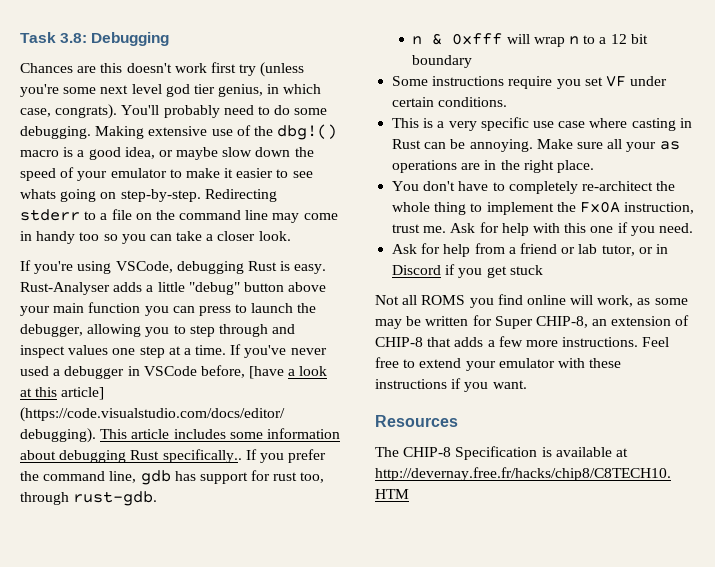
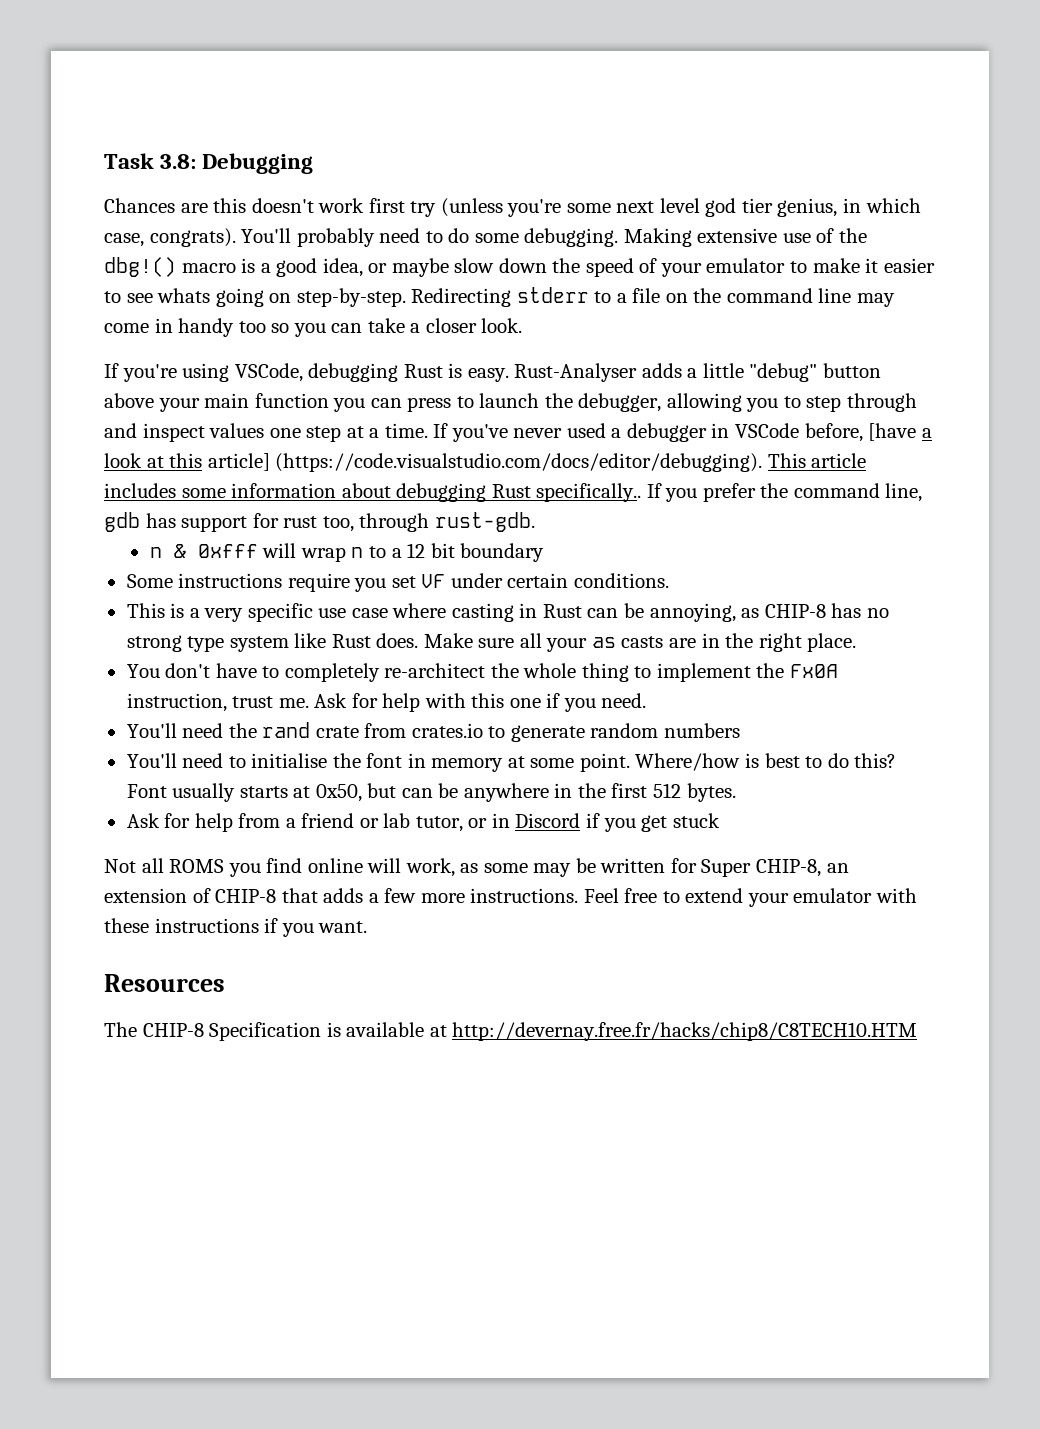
- This is a very specific use case where casting in Rust can be annoying.
+ This is a very specific use case where casting in Rust can be annoying, as CHIP-8 has no strong type system like Rust does.
- Make sure all your as operations are in the right place.
+ Make sure all your as casts are in the right place.
+ You'll need the rand crate from crates.io to generate random numbers
+ You'll need to initialise the font in memory at some point. Where/how is best to do this? Font usually starts at 0x50, but can be anywhere in the first 512 bytes.

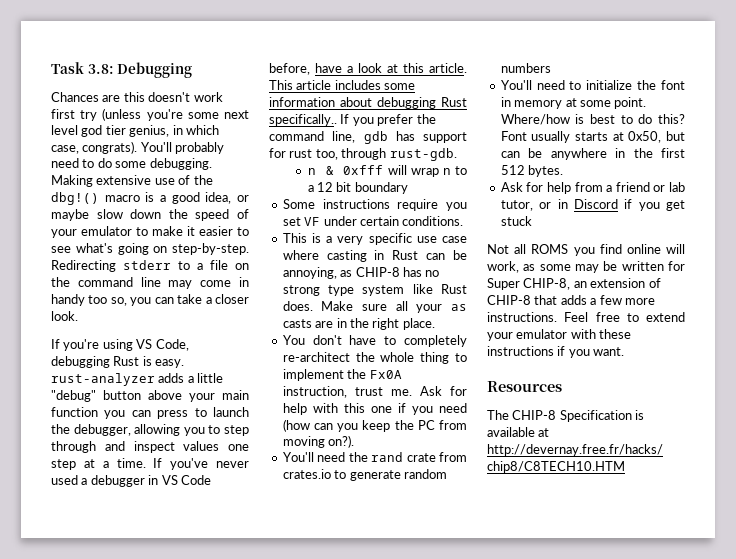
- Making extensive use of the dbg!() macro is a good idea, or maybe slow down the speed of your emulator to make it easier to see whats going on step-by-step.
+ Making extensive use of the dbg!() macro is a good idea, or maybe slow down the speed of your emulator to make it easier to see what's going on step-by-step.
- Redirecting stderr to a file on the command line may come in handy too so you can take a closer look.
+ Redirecting stderr to a file on the command line may come in handy too so, you can take a closer look.
- If you're using VSCode, debugging Rust is easy. Rust-Analyser adds a little "debug" button above your main function you can press to launch the debugger, allowing you to step through and inspect values one step at a time.
+ If you're using VS Code, debugging Rust is easy. rust-analyzer adds a little "debug" button above your main function you can press to launch the debugger, allowing you to step through and inspect values one step at a time.
- If you've never used a debugger in VSCode before, [have a look at this article] (https://code.visualstudio.com/docs/editor/debugging). This article includes some information about debugging Rust specifically..
+ If you've never used a debugger in VS Code before, have a look at this article. This article includes some information about debugging Rust specifically..
- Ask for help with this one if you need.
+ Ask for help with this one if you need (how can you keep the PC from moving on?).
- You'll need to initialise the font in memory at some point.
+ You'll need to initialize the font in memory at some point.

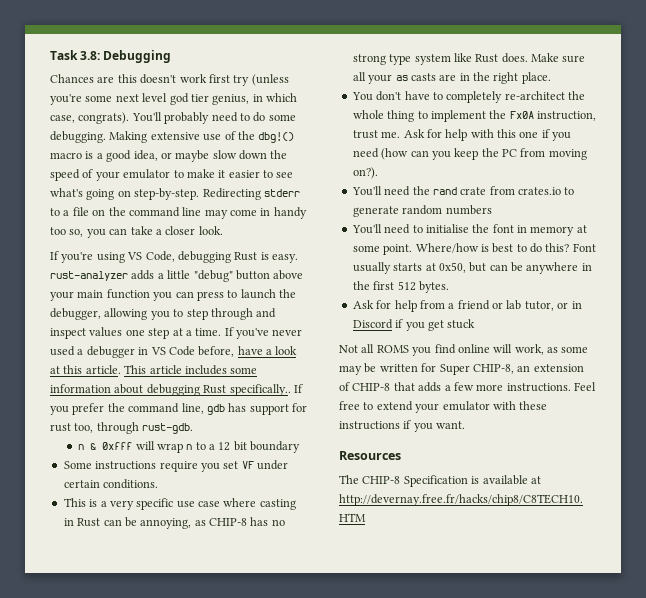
- You'll need to initialize the font in memory at some point.
+ You'll need to initialise the font in memory at some point.

